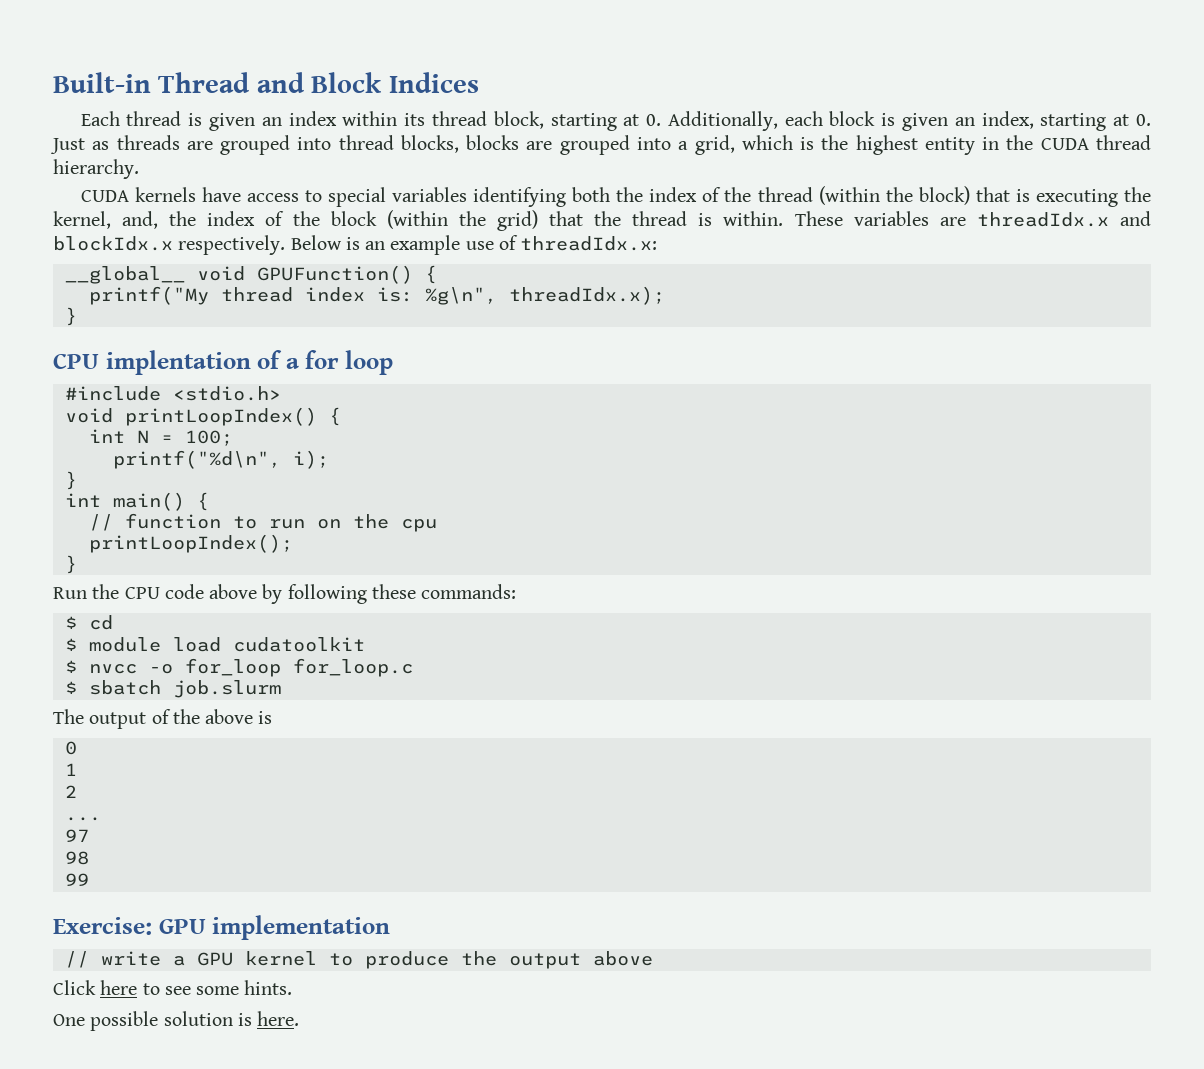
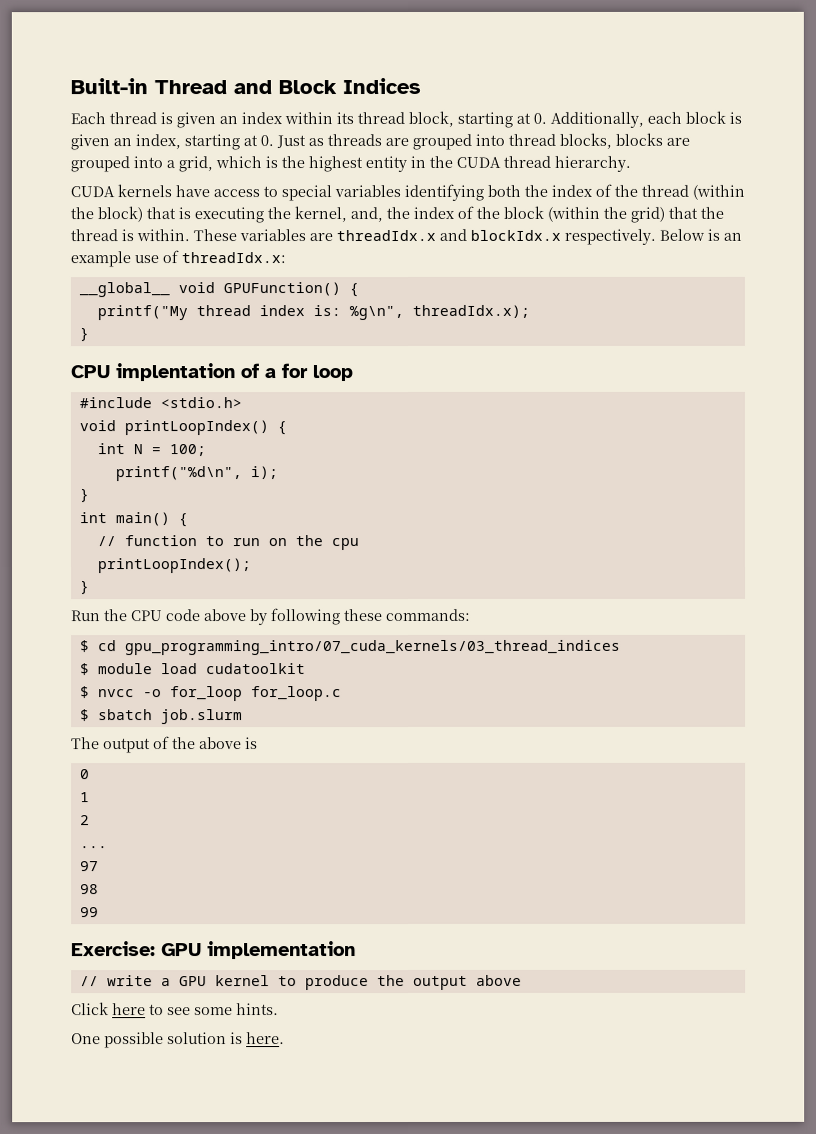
- $ cd
+ $ cd gpu_programming_intro/07_cuda_kernels/03_thread_indices

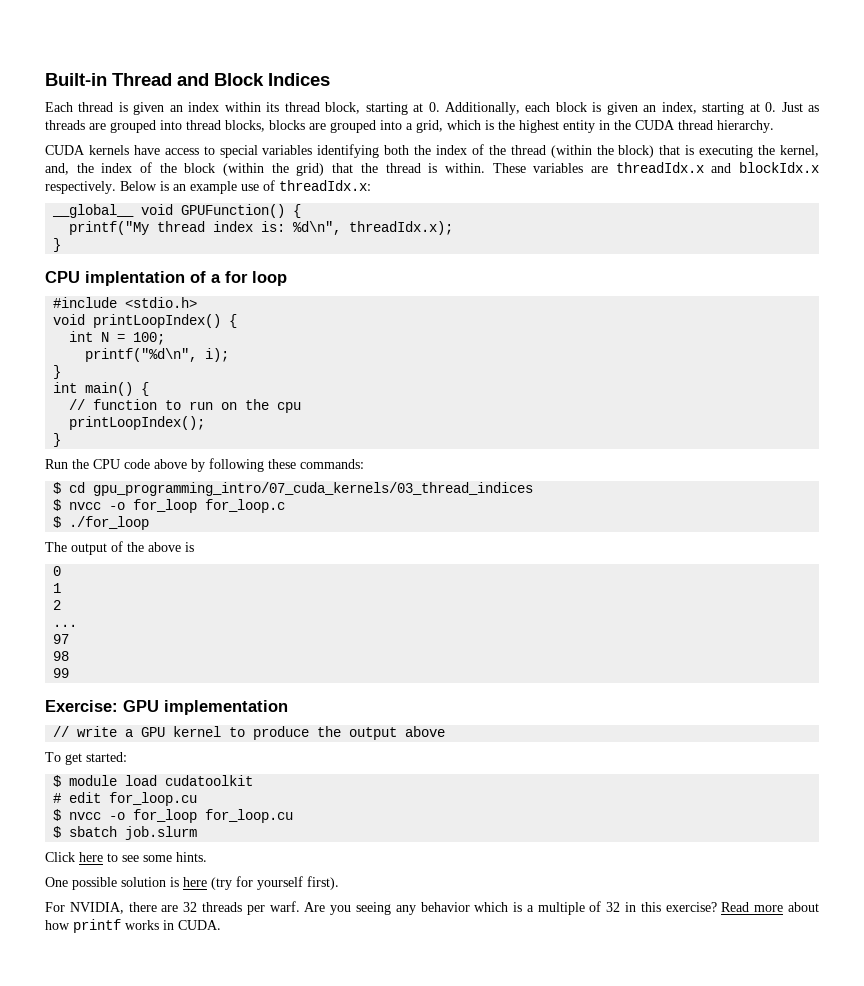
- printf("My thread index is: %g\n", threadIdx.x);
+ printf("My thread index is: %d\n", threadIdx.x);
- $ module load cudatoolkit
- $ sbatch job.slurm
+ $ ./for_loop
+ To get started:
+ $ module load cudatoolkit
+ # edit for_loop.cu
+ $ nvcc -o for_loop for_loop.cu
+ $ sbatch job.slurm
- One possible solution is here.
+ One possible solution is here (try for yourself first).
+ For NVIDIA, there are 32 threads per warf. Are you seeing any behavior which is a multiple of 32 in this exercise? Read more about how printf works in CUDA.

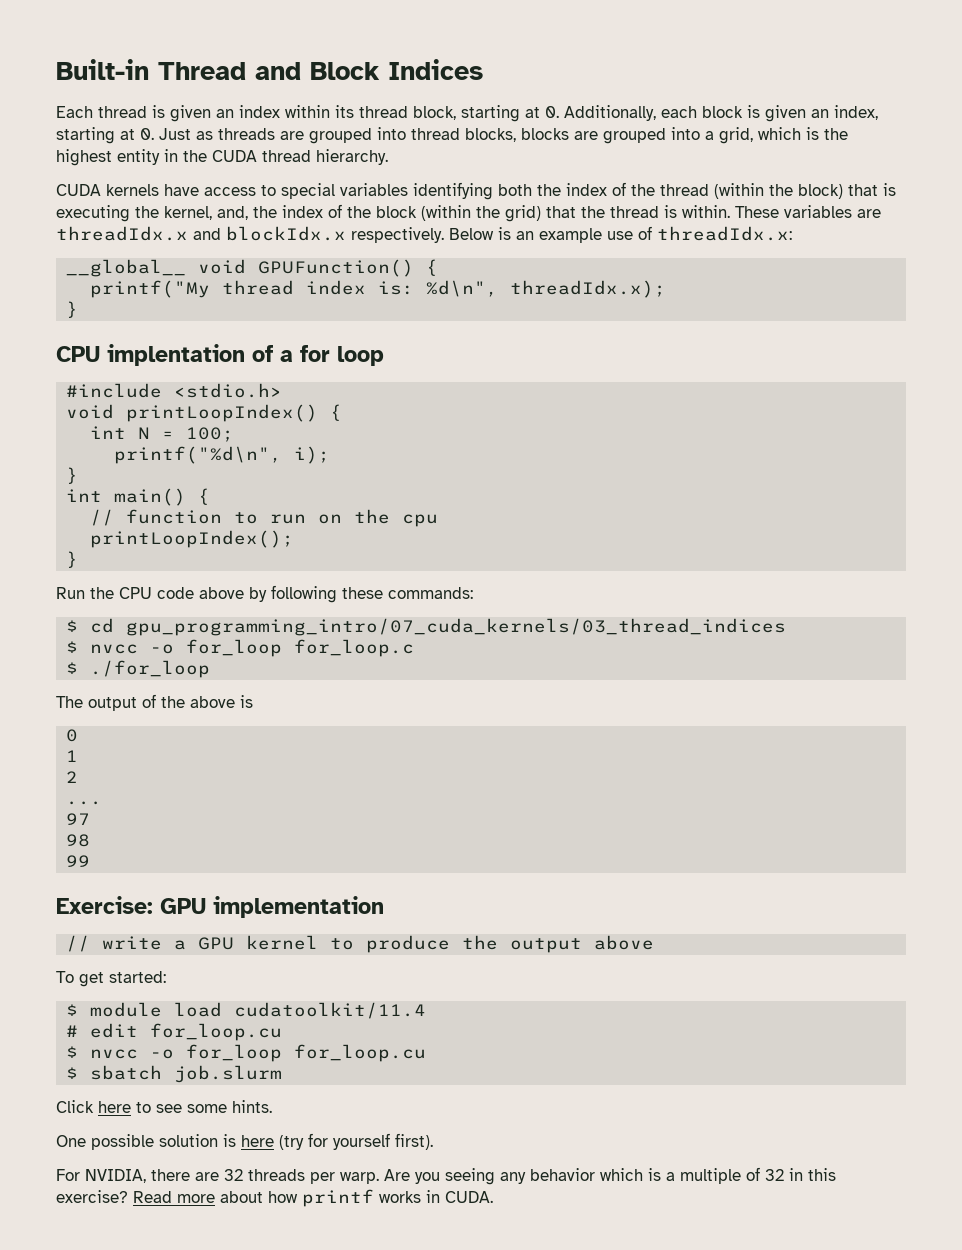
- $ module load cudatoolkit
+ $ module load cudatoolkit/11.4
- For NVIDIA, there are 32 threads per warf.
+ For NVIDIA, there are 32 threads per warp.

